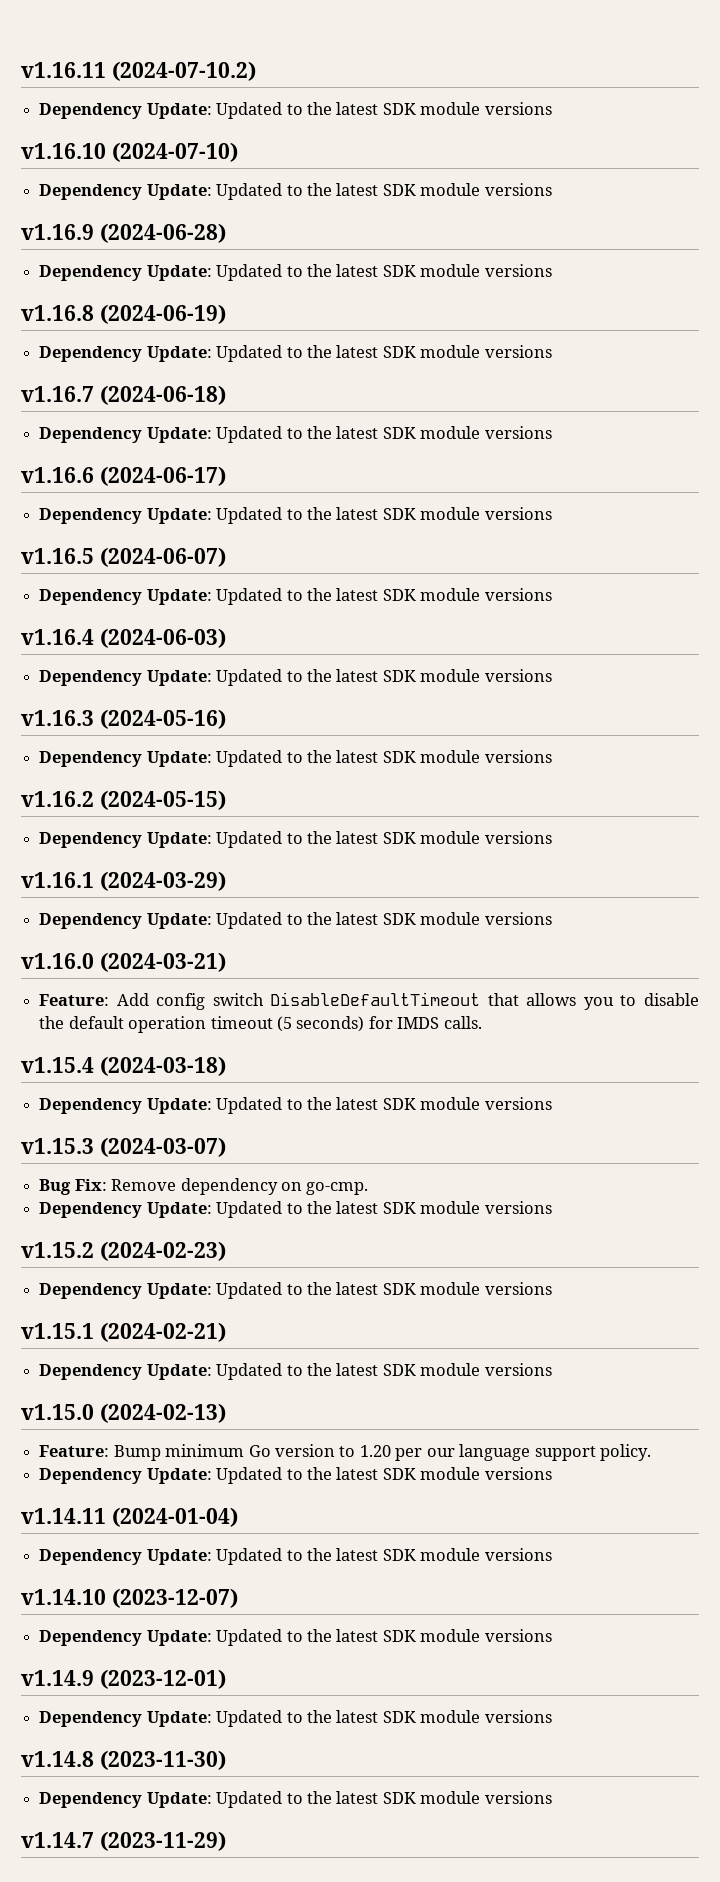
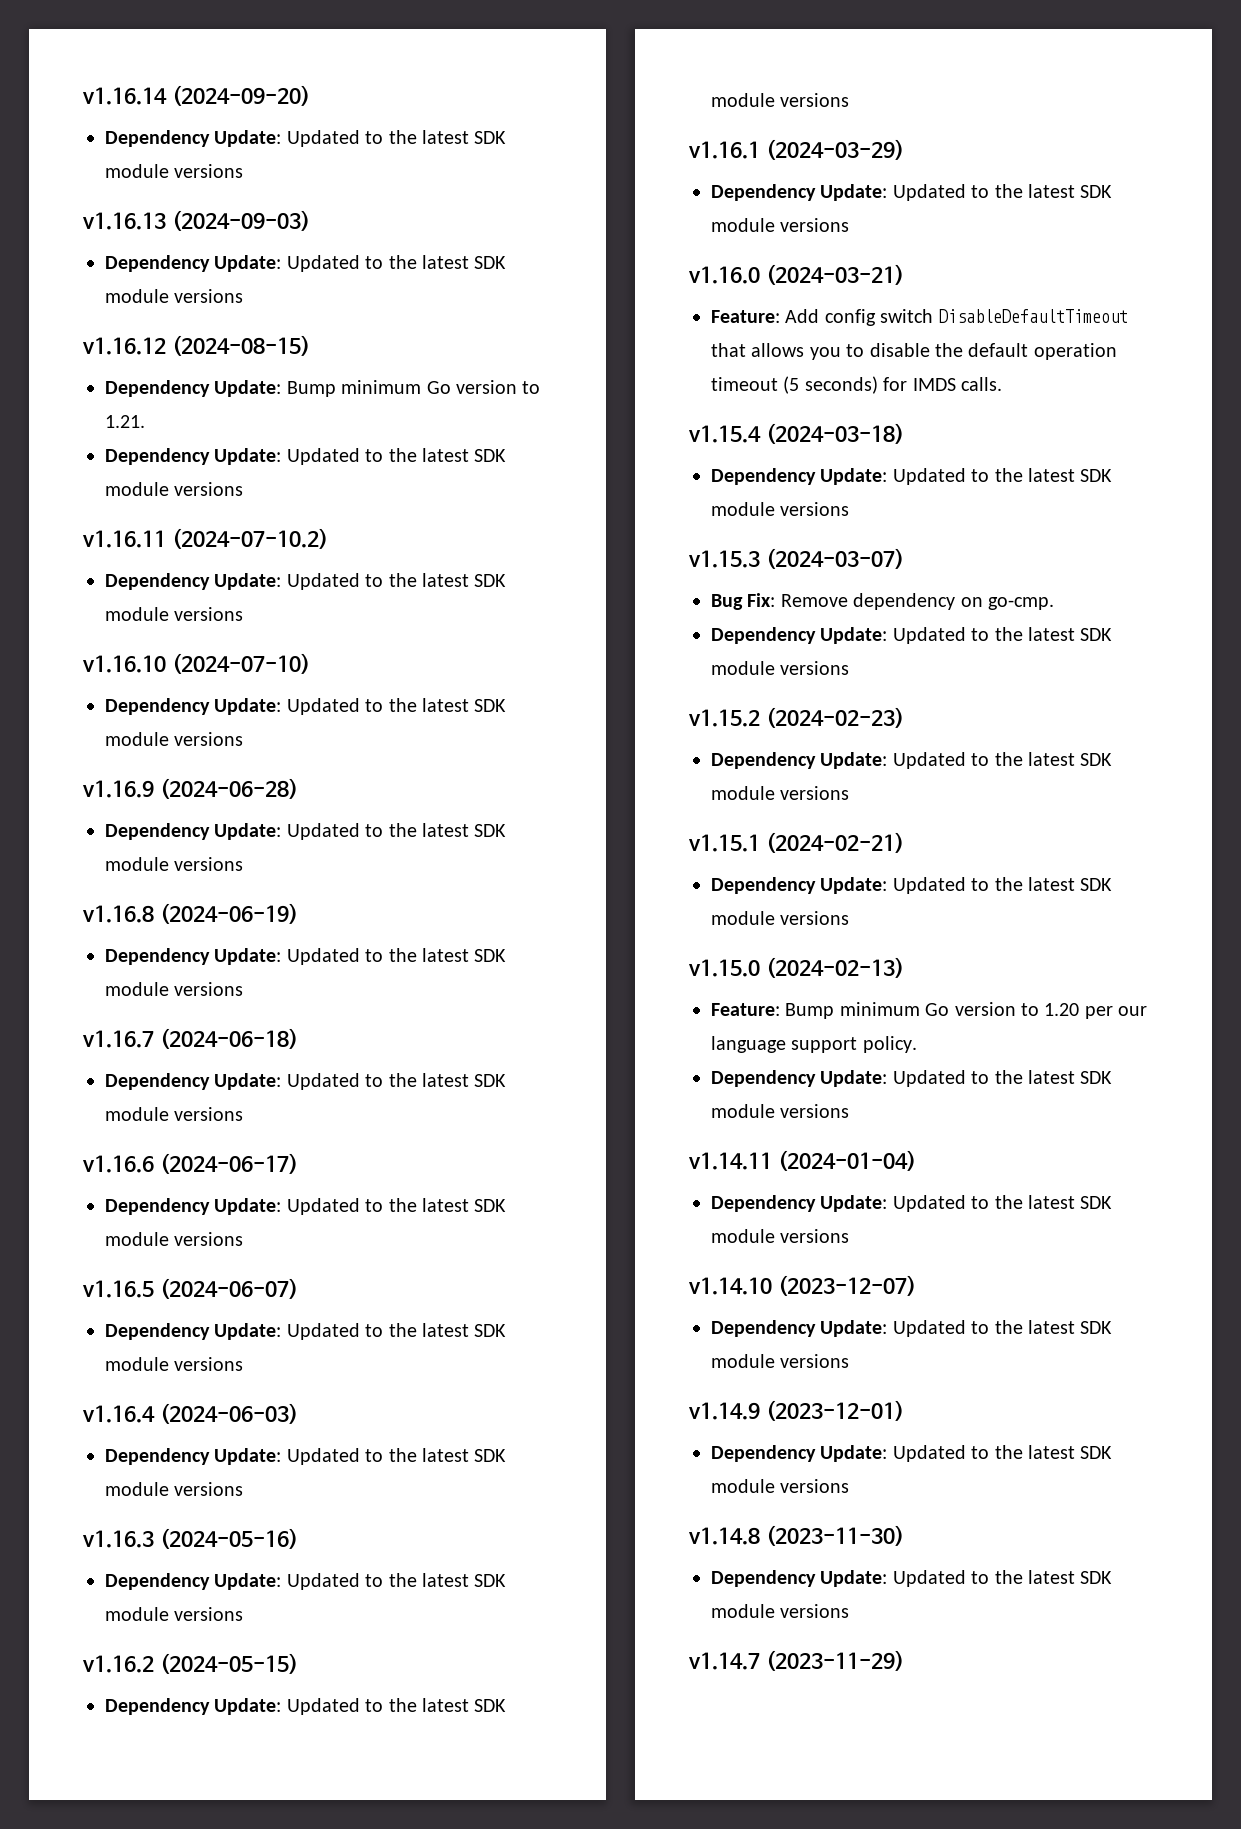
+ v1.16.14 (2024-09-20)
+ Dependency Update: Updated to the latest SDK module versions
+ v1.16.13 (2024-09-03)
+ Dependency Update: Updated to the latest SDK module versions
+ v1.16.12 (2024-08-15)
+ Dependency Update: Bump minimum Go version to 1.21.
+ Dependency Update: Updated to the latest SDK module versions

